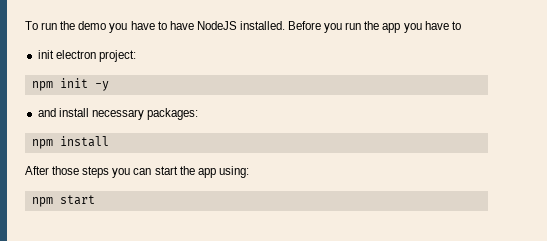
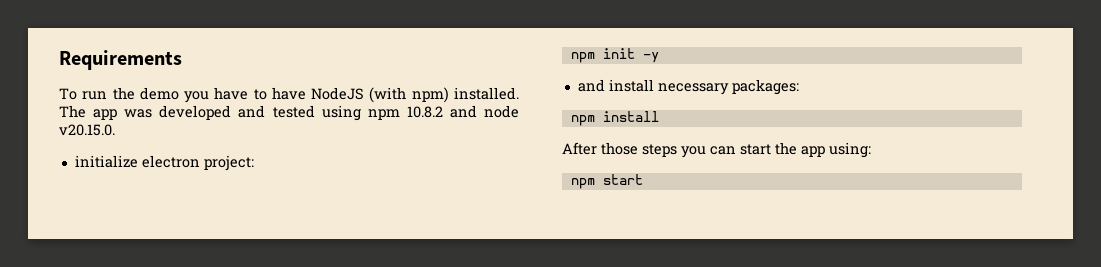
+ Requirements
- To run the demo you have to have NodeJS installed. Before you run the app you have to
- init electron project:
+ To run the demo you have to have NodeJS (with npm) installed. The app was developed and tested using npm 10.8.2 and node v20.15.0.
+ initialize electron project:

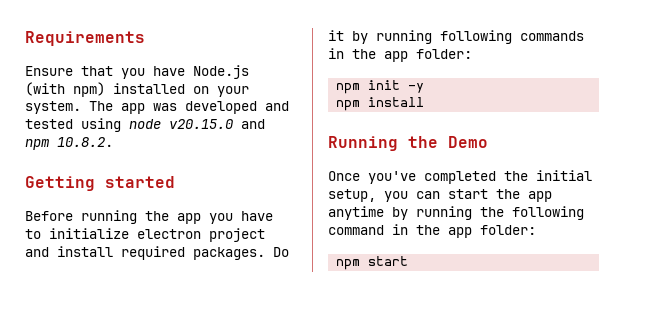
- To run the demo you have to have NodeJS (with npm) installed.
+ Ensure that you have Node.js (with npm) installed on your system.
- The app was developed and tested using npm 10.8.2 and node v20.15.0.
- initialize electron project:
+ The app was developed and tested using node v20.15.0 and npm 10.8.2.
+ Getting started
+ Before running the app you have to initialize electron project and install required packages. Do it by running following commands in the app folder:
  npm init -y
- and install necessary packages:
  npm install
- After those steps you can start the app using:
+ Running the Demo
+ Once you've completed the initial setup, you can start the app anytime by running the following command in the app folder:

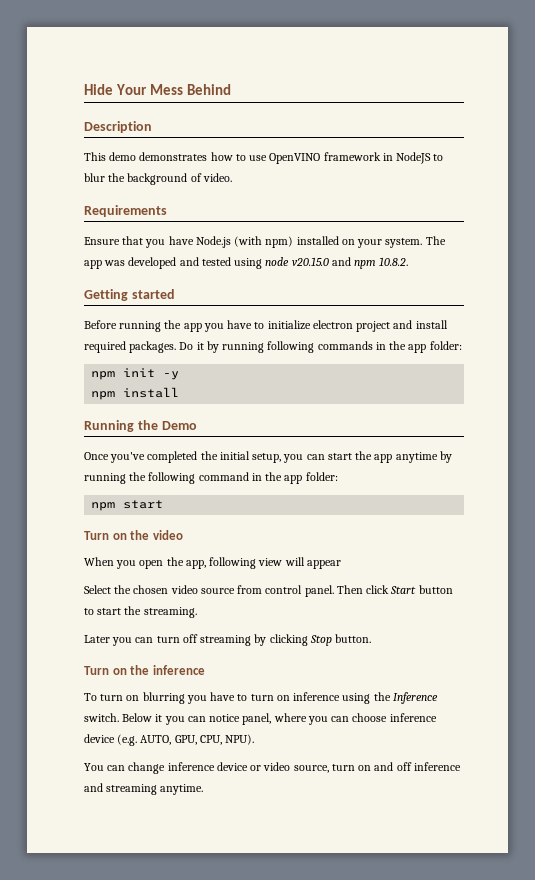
+ Hide Your Mess Behind
+ Description
+ This demo demonstrates how to use OpenVINO framework in NodeJS to blur the background of video.
+ Turn on the video
+ When you open the app, following view will appear
+ Select the chosen video source from control panel. Then click Start button to start the streaming.
+ Later you can turn off streaming by clicking Stop button.
+ Turn on the inference
+ To turn on blurring you have to turn on inference using the Inference switch. Below it you can notice panel, where you can choose inference device (e.g. AUTO, GPU, CPU, NPU).
+ You can change inference device or video source, turn on and off inference and streaming anytime.

